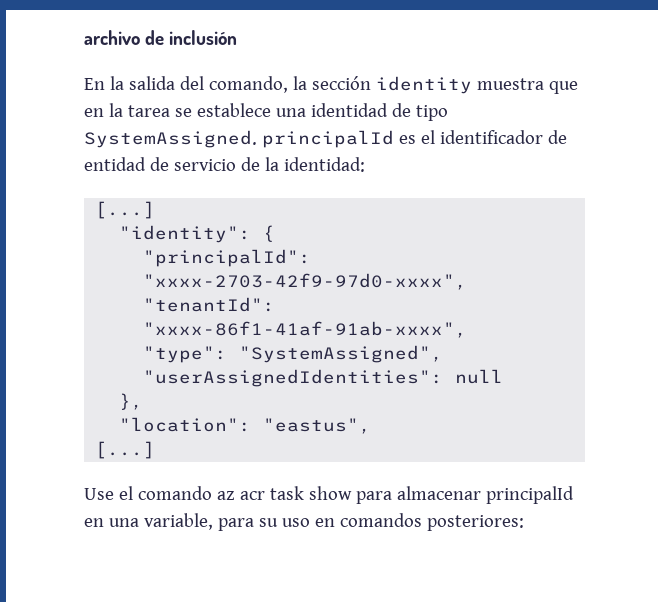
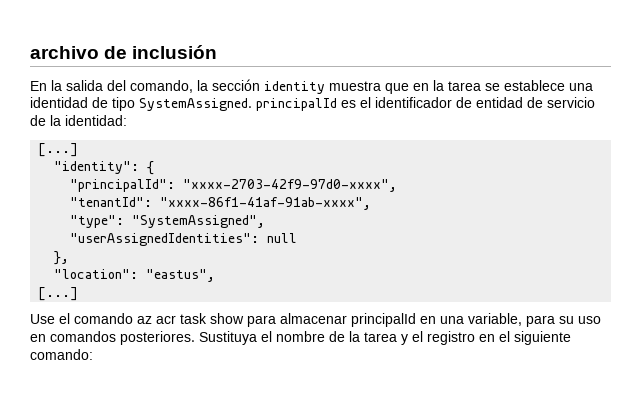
- Use el comando az acr task show para almacenar principalId en una variable, para su uso en comandos posteriores:
+ Use el comando az acr task show para almacenar principalId en una variable, para su uso en comandos posteriores. Sustituya el nombre de la tarea y el registro en el siguiente comando:

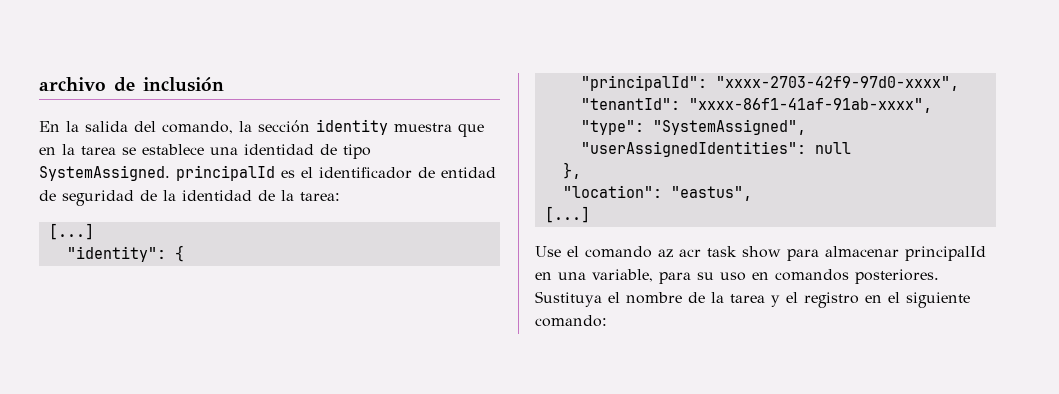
- En la salida del comando, la sección identity muestra que en la tarea se establece una identidad de tipo SystemAssigned. principalId es el identificador de entidad de servicio de la identidad:
+ En la salida del comando, la sección identity muestra que en la tarea se establece una identidad de tipo SystemAssigned. principalId es el identificador de entidad de seguridad de la identidad de la tarea:

